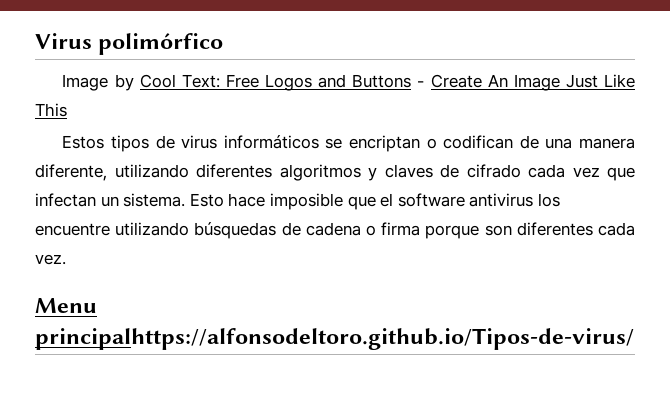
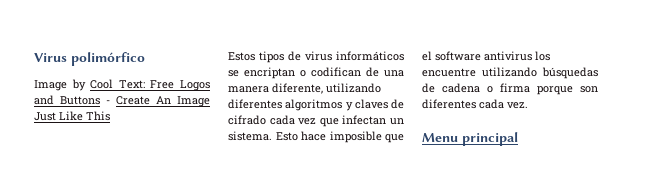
- Menu principalhttps://alfonsodeltoro.github.io/Tipos-de-virus/
+ Menu principal

